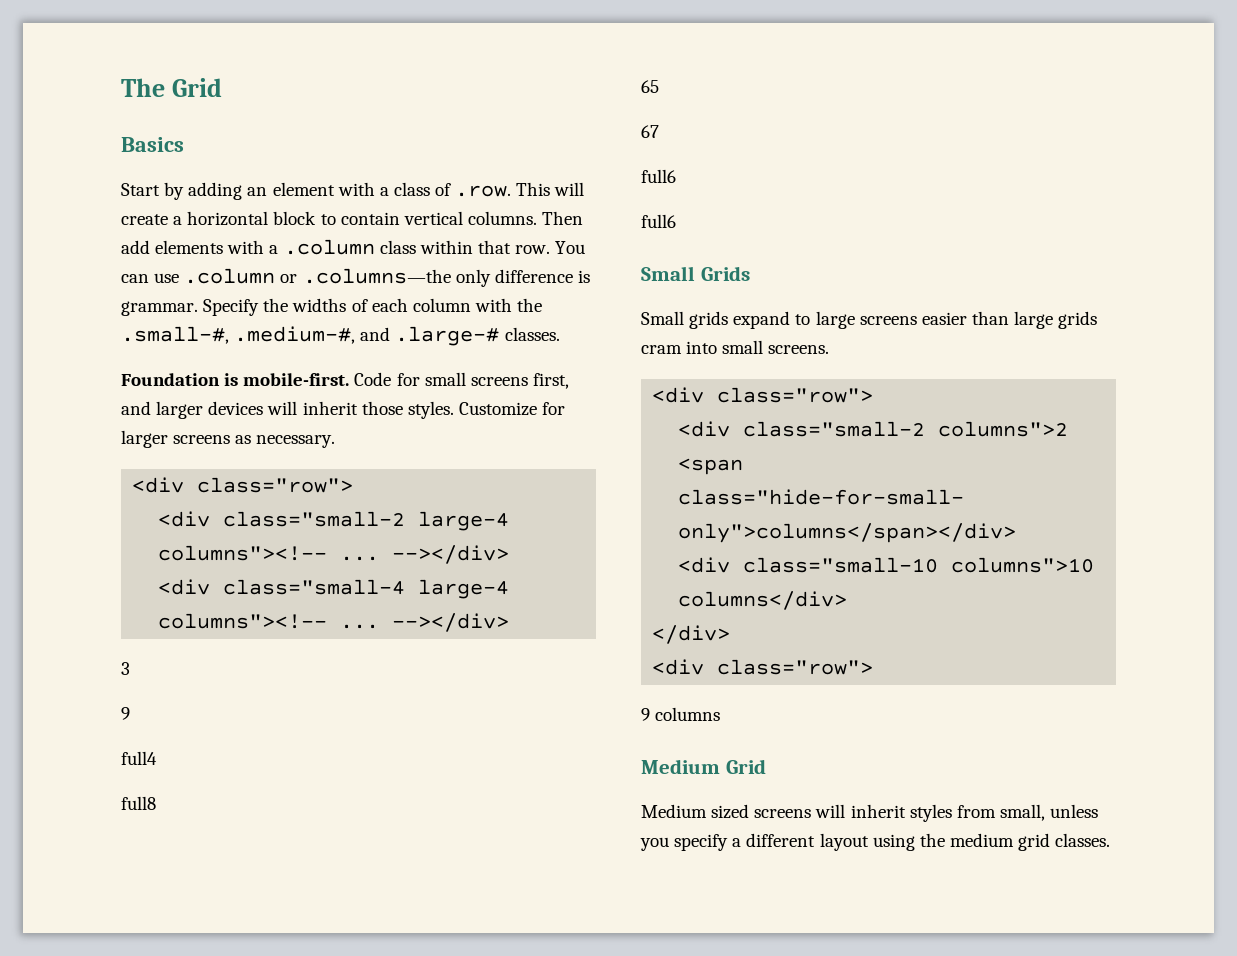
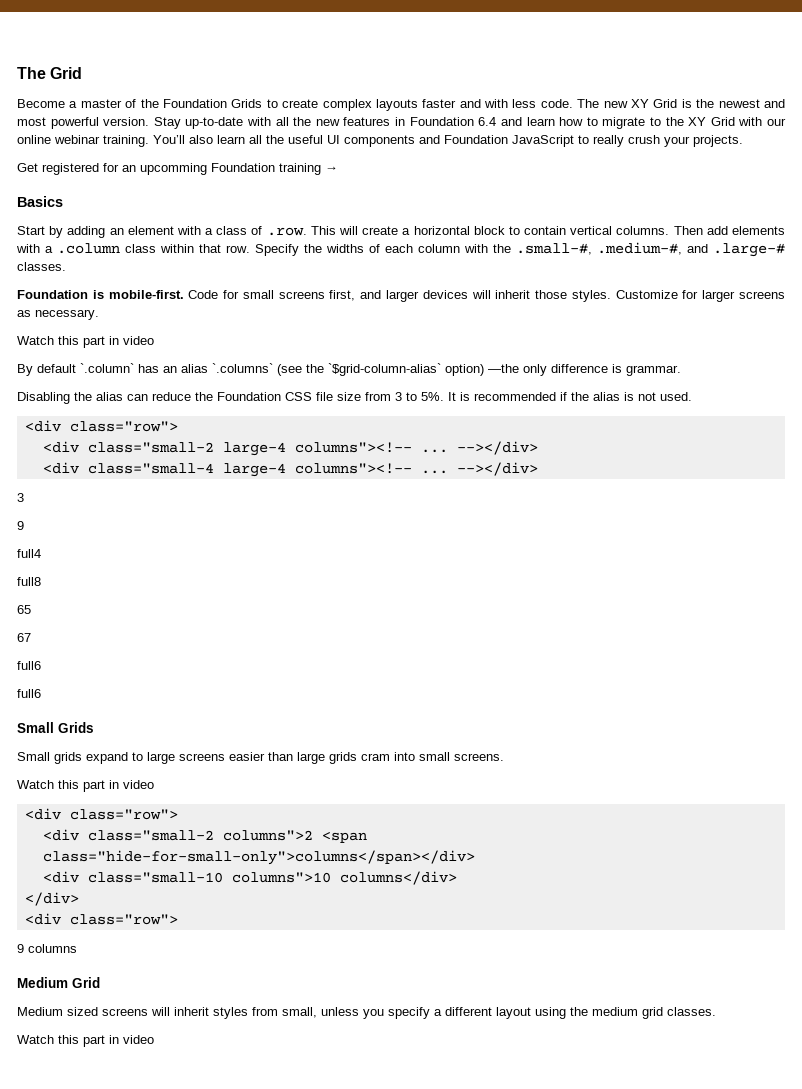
+ Become a master of the Foundation Grids to create complex layouts faster and with less code. The new XY Grid is the newest and most powerful version. Stay up-to-date with all the new features in Foundation 6.4 and learn how to migrate to the XY Grid with our online webinar training. You’ll also learn all the useful UI components and Foundation JavaScript to really crush your projects.
+ Get registered for an upcomming Foundation training →
- You can use .column or .columns—the only difference is grammar.
  Customize for larger screens as necessary.
+ Watch this part in video
+ By default `.column` has an alias `.columns` (see the `$grid-column-alias` option) —the only difference is grammar.
+ Disabling the alias can reduce the Foundation CSS file size from 3 to 5%. It is recommended if the alias is not used.
  Small grids expand to large screens easier than large grids cram into small screens.
+ Watch this part in video
  Medium sized screens will inherit styles from small, unless you specify a different layout using the medium grid classes.
+ Watch this part in video

